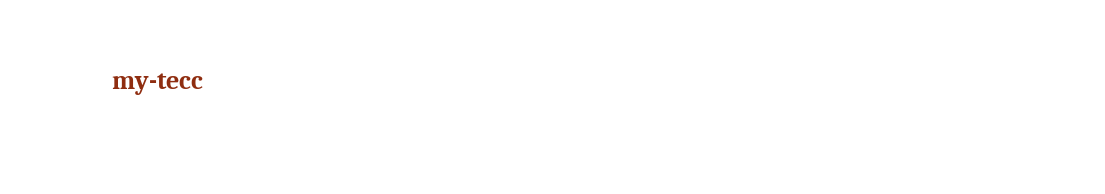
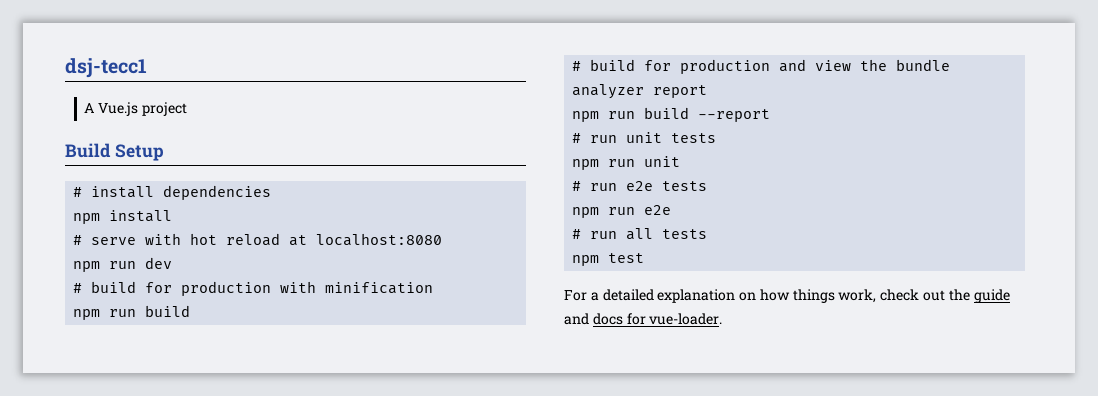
- my-tecc
+ dsj-tecc1
+ A Vue.js project
+ Build Setup
+ # install dependencies
+ npm install
+ # serve with hot reload at localhost:8080
+ npm run dev
+ # build for production with minification
+ npm run build
+ # build for production and view the bundle analyzer report
+ npm run build --report
+ # run unit tests
+ npm run unit
+ # run e2e tests
+ npm run e2e
+ # run all tests
+ npm test
+ For a detailed explanation on how things work, check out the guide and docs for vue-loader.

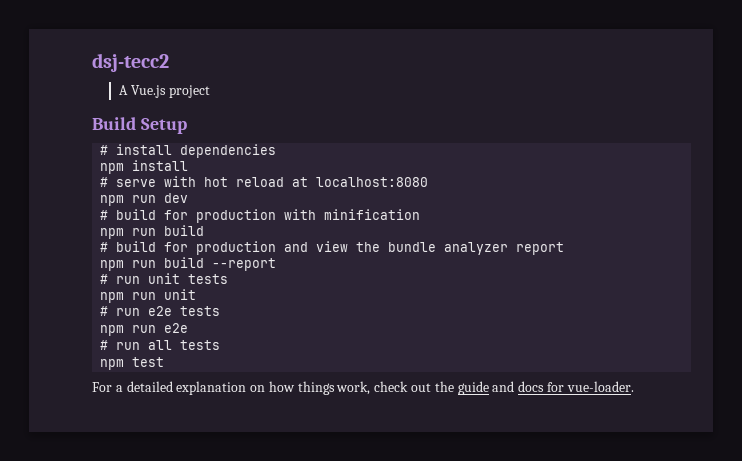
- dsj-tecc1
+ dsj-tecc2

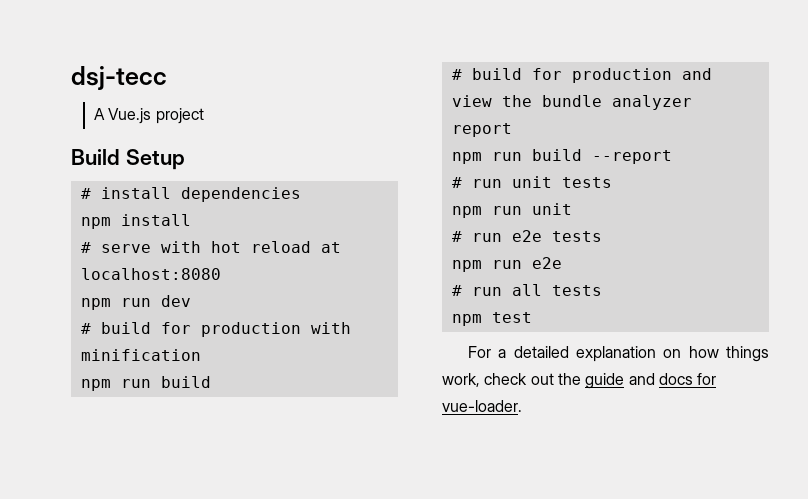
- dsj-tecc2
+ dsj-tecc

